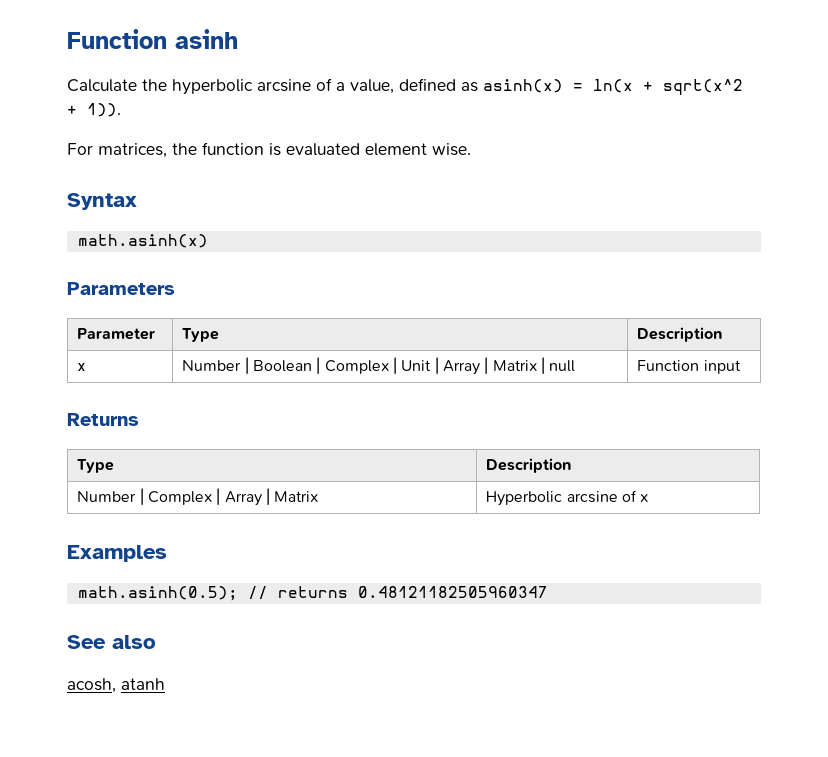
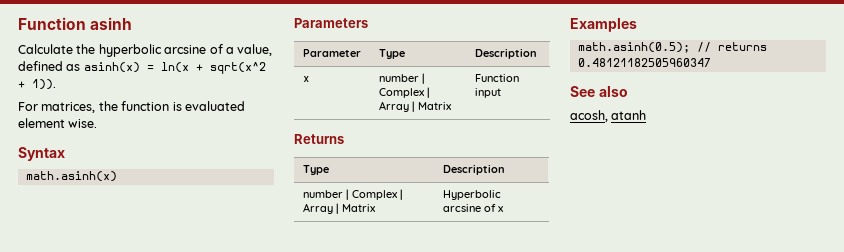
- x | Number | Boolean | Complex | Unit | Array | Matrix | null | Function input
+ x | number | Complex | Array | Matrix | Function input
- Number | Complex | Array | Matrix | Hyperbolic arcsine of x
+ number | Complex | Array | Matrix | Hyperbolic arcsine of x

